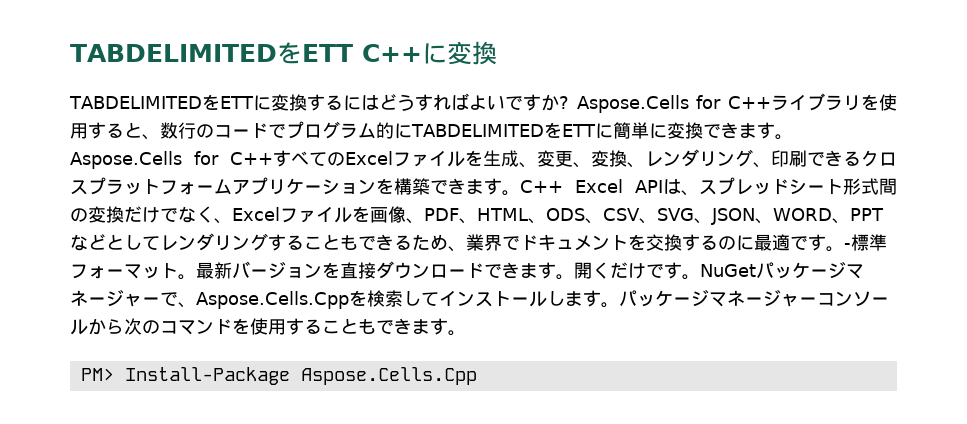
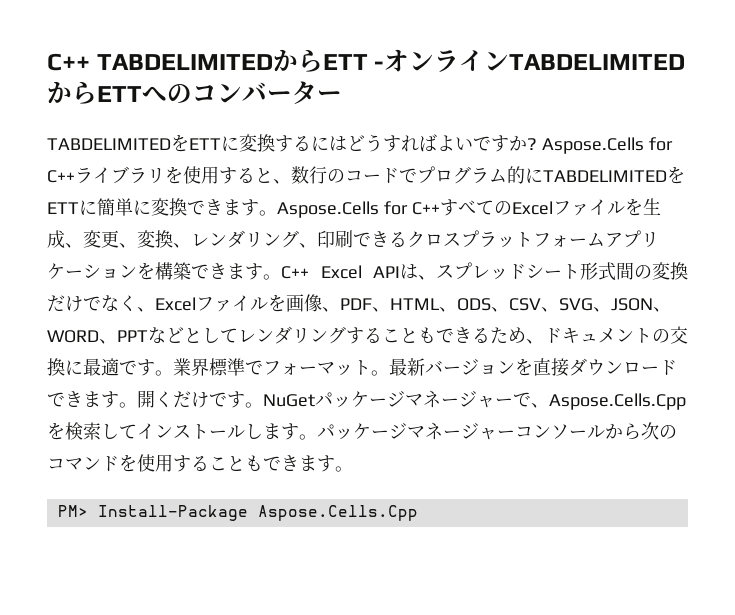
- TABDELIMITEDをETT C++に変換
+ C++ TABDELIMITEDからETT -オンラインTABDELIMITEDからETTへのコンバーター
- C++ Excel APIは、スプレッドシート形式間の変換だけでなく、Excelファイルを画像、PDF、HTML、ODS、CSV、SVG、JSON、WORD、PPTなどとしてレンダリングすることもできるため、業界でドキュメントを交換するのに最適です。
+ C++ Excel APIは、スプレッドシート形式間の変換だけでなく、Excelファイルを画像、PDF、HTML、ODS、CSV、SVG、JSON、WORD、PPTなどとしてレンダリングすることもできるため、ドキュメントの交換に最適です。
- -標準フォーマット。
+ 業界標準でフォーマット。

